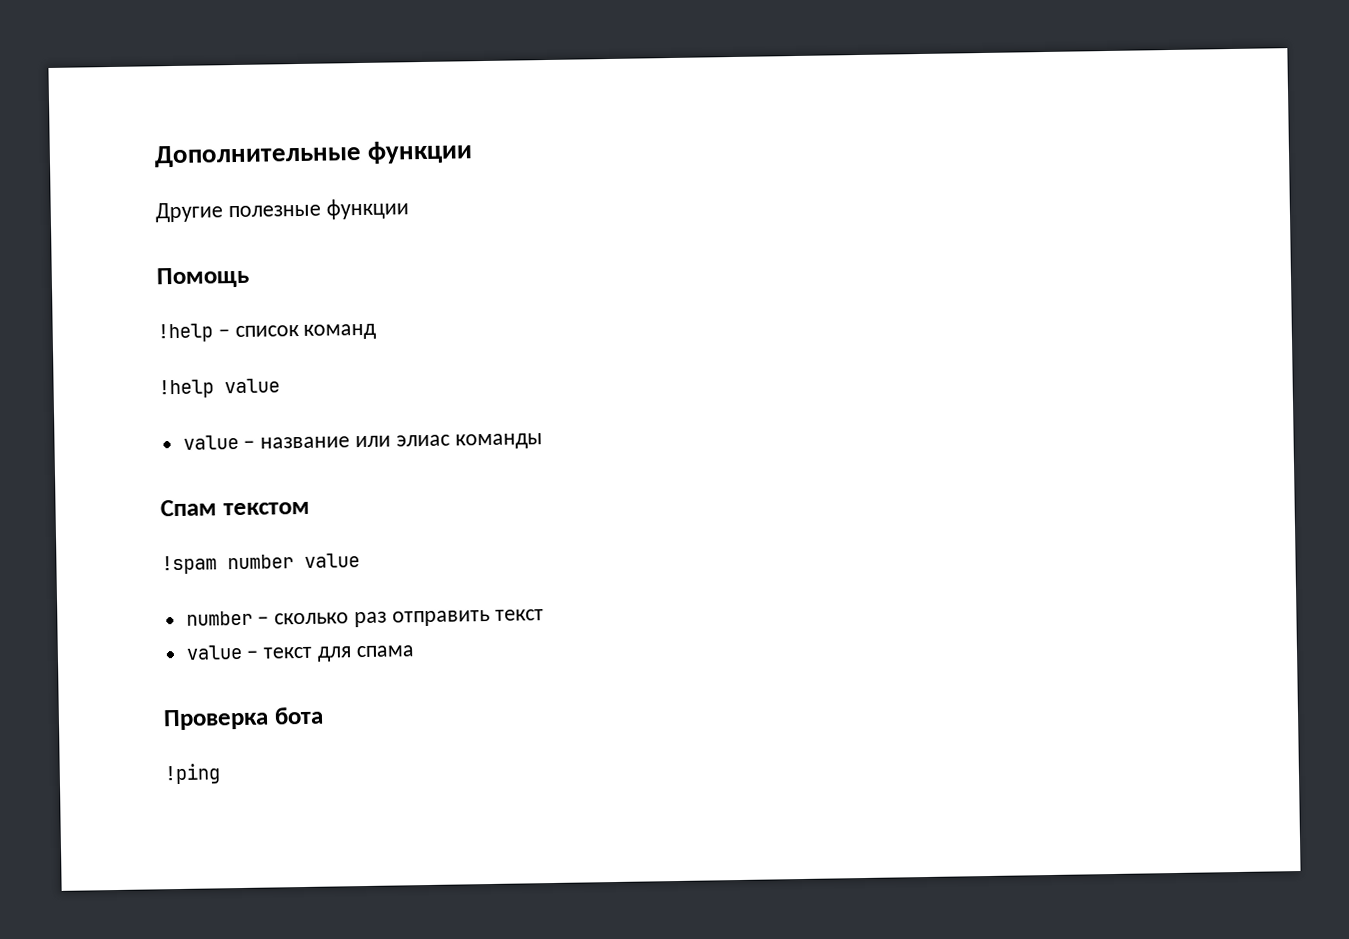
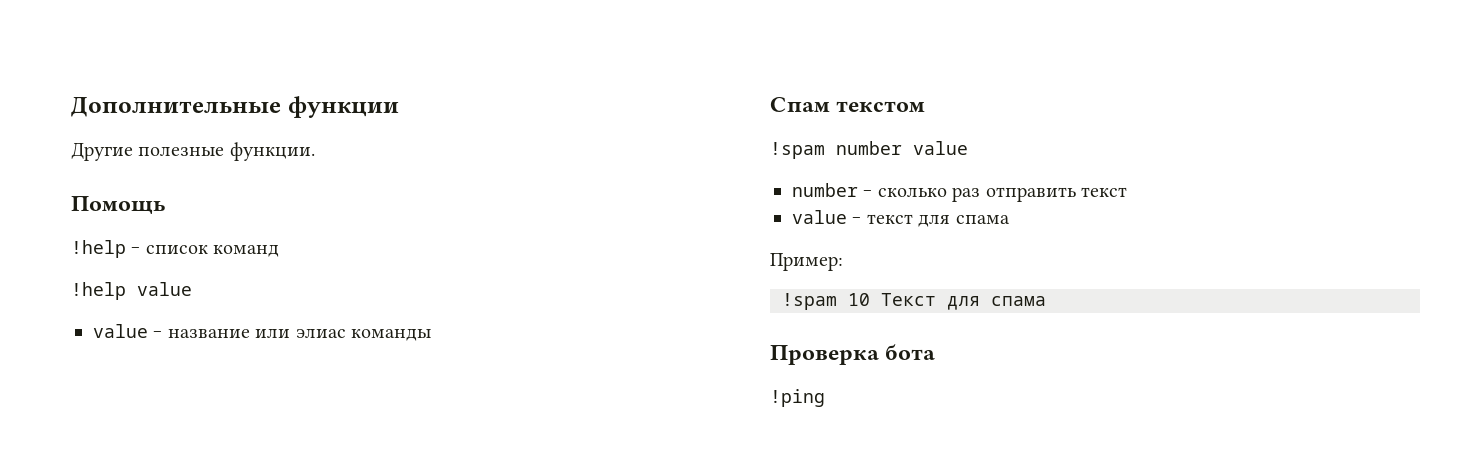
- Другие полезные функции
+ Другие полезные функции.
+ Пример:
+ !spam 10 Текст для спама

